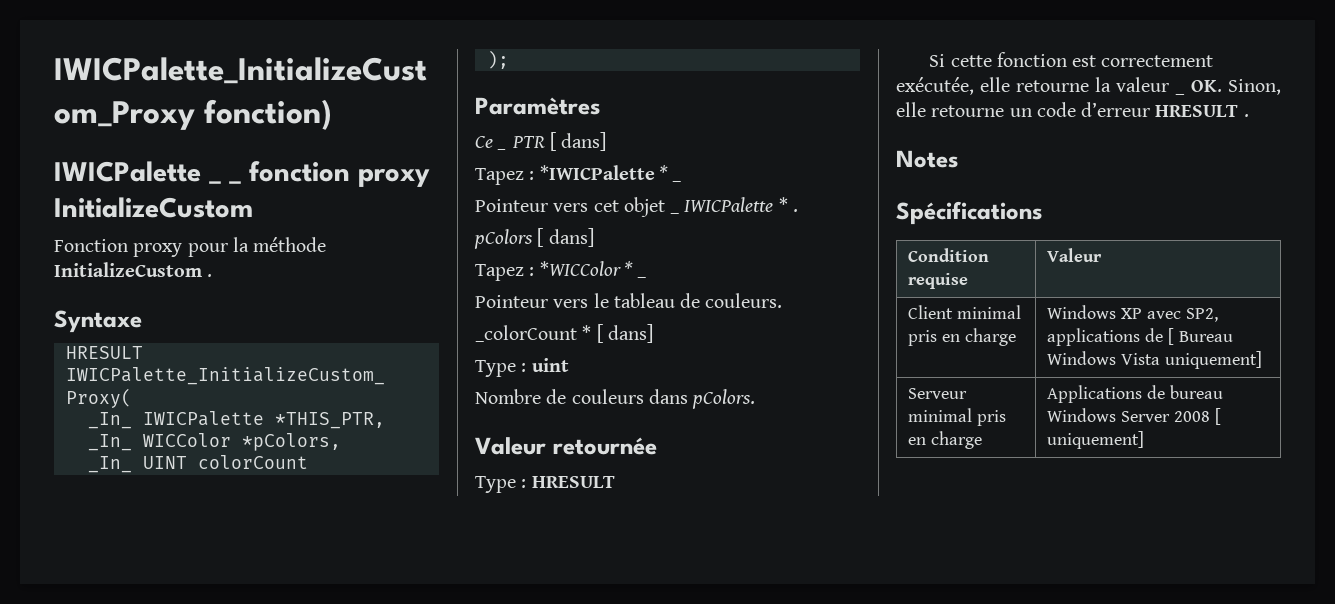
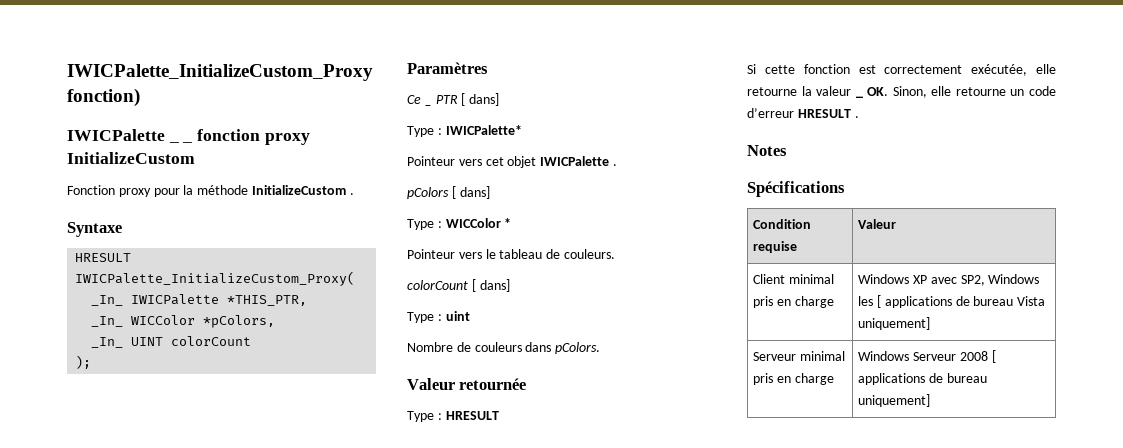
- Tapez : *IWICPalette * _
+ Type : IWICPalette*
- Pointeur vers cet objet _ IWICPalette * .
+ Pointeur vers cet objet IWICPalette .
- Tapez : *WICColor * _
+ Type : WICColor *
- _colorCount * [ dans]
+ colorCount [ dans]
- Client minimal pris en charge | Windows XP avec SP2, applications de [ Bureau Windows Vista uniquement]
+ Client minimal pris en charge | Windows XP avec SP2, Windows les [ applications de bureau Vista uniquement]
- Serveur minimal pris en charge | Applications de bureau Windows Server 2008 [ uniquement]
+ Serveur minimal pris en charge | Windows Serveur 2008 [ applications de bureau uniquement]

